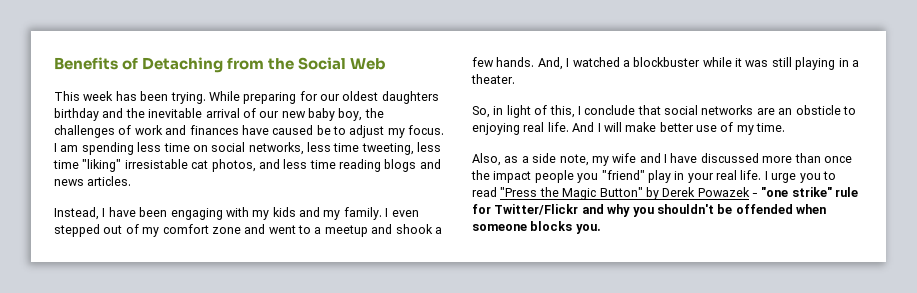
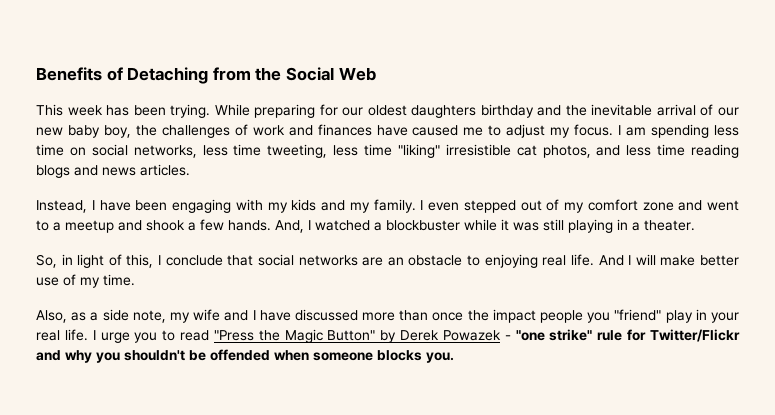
- While preparing for our oldest daughters birthday and the inevitable arrival of our new baby boy, the challenges of work and finances have caused be to adjust my focus.
+ While preparing for our oldest daughters birthday and the inevitable arrival of our new baby boy, the challenges of work and finances have caused me to adjust my focus.
- I am spending less time on social networks, less time tweeting, less time "liking" irresistable cat photos, and less time reading blogs and news articles.
+ I am spending less time on social networks, less time tweeting, less time "liking" irresistible cat photos, and less time reading blogs and news articles.
- So, in light of this, I conclude that social networks are an obsticle to enjoying real life.
+ So, in light of this, I conclude that social networks are an obstacle to enjoying real life.

